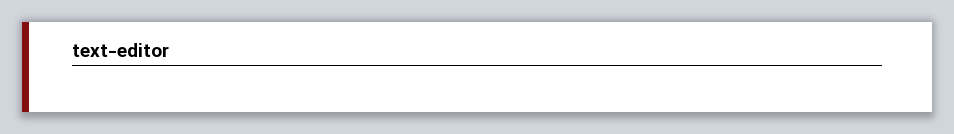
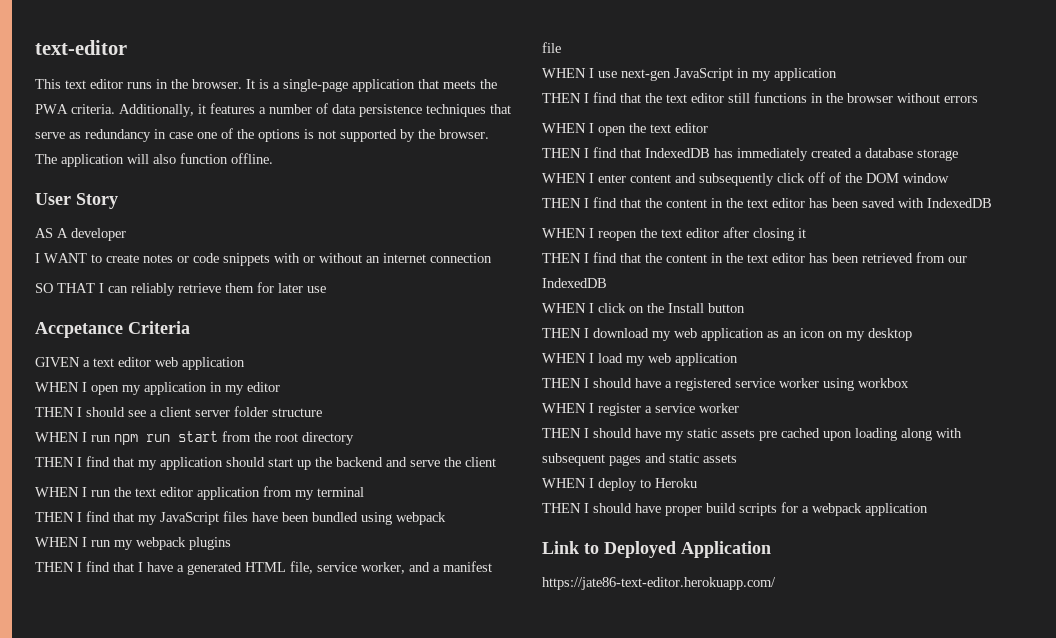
+ This text editor runs in the browser. It is a single-page application that meets the PWA criteria. Additionally, it features a number of data persistence techniques that serve as redundancy in case one of the options is not supported by the browser. The application will also function offline.
+ User Story
+ AS A developer
+ I WANT to create notes or code snippets with or without an internet connection
+ SO THAT I can reliably retrieve them for later use
+ Accpetance Criteria
+ GIVEN a text editor web application
+ WHEN I open my application in my editor
+ THEN I should see a client server folder structure
+ WHEN I run npm run start from the root directory
+ THEN I find that my application should start up the backend and serve the client
+ WHEN I run the text editor application from my terminal
+ THEN I find that my JavaScript files have been bundled using webpack
+ WHEN I run my webpack plugins
+ THEN I find that I have a generated HTML file, service worker, and a manifest file
+ WHEN I use next-gen JavaScript in my application
+ THEN I find that the text editor still functions in the browser without errors
+ WHEN I open the text editor
+ THEN I find that IndexedDB has immediately created a database storage
+ WHEN I enter content and subsequently click off of the DOM window
+ THEN I find that the content in the text editor has been saved with IndexedDB
+ WHEN I reopen the text editor after closing it
+ THEN I find that the content in the text editor has been retrieved from our IndexedDB
+ WHEN I click on the Install button
+ THEN I download my web application as an icon on my desktop
+ WHEN I load my web application
+ THEN I should have a registered service worker using workbox
+ WHEN I register a service worker
+ THEN I should have my static assets pre cached upon loading along with subsequent pages and static assets
+ WHEN I deploy to Heroku
+ THEN I should have proper build scripts for a webpack application
+ Link to Deployed Application
+ https://jate86-text-editor.herokuapp.com/

